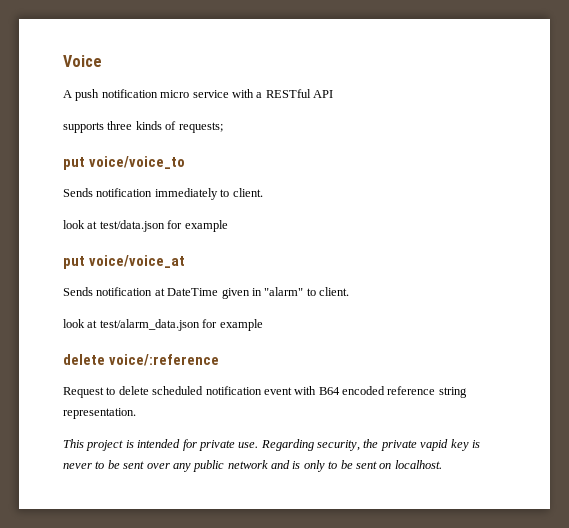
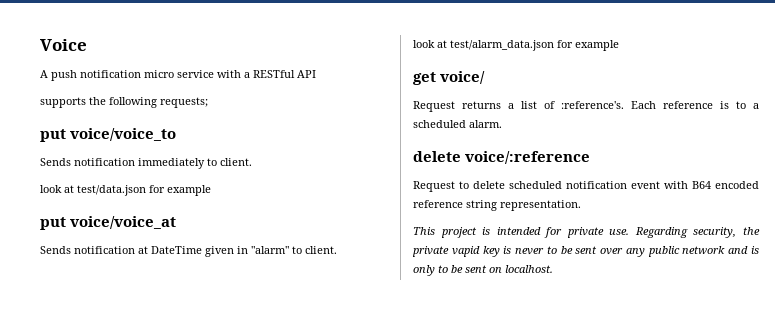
- supports three kinds of requests;
+ supports the following requests;
+ get voice/
+ Request returns a list of :reference's. Each reference is to a scheduled alarm.

